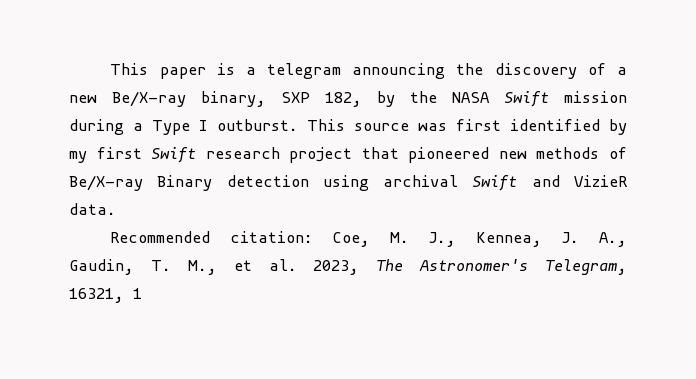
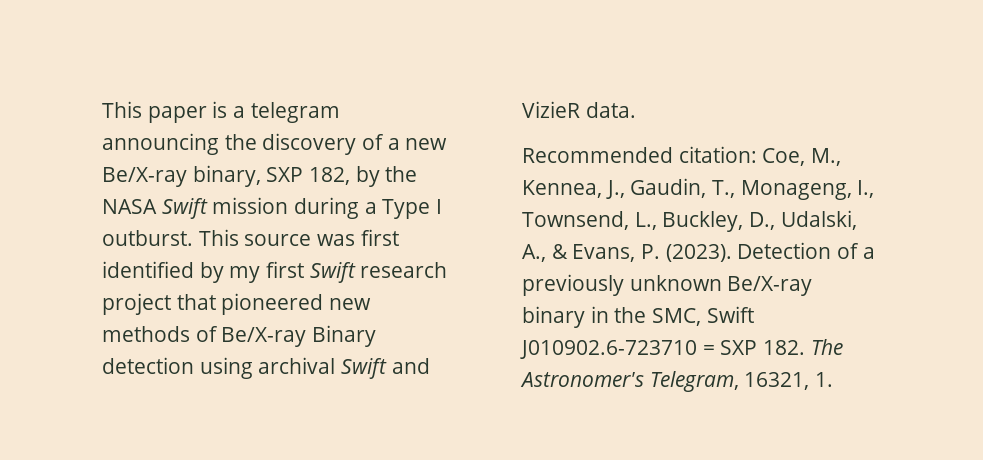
- Recommended citation: Coe, M. J., Kennea, J. A., Gaudin, T. M., et al. 2023, The Astronomer's Telegram, 16321, 1
+ Recommended citation: Coe, M., Kennea, J., Gaudin, T., Monageng, I., Townsend, L., Buckley, D., Udalski, A., & Evans, P. (2023). Detection of a previously unknown Be/X-ray binary in the SMC, Swift J010902.6-723710 = SXP 182. The Astronomer's Telegram, 16321, 1.

